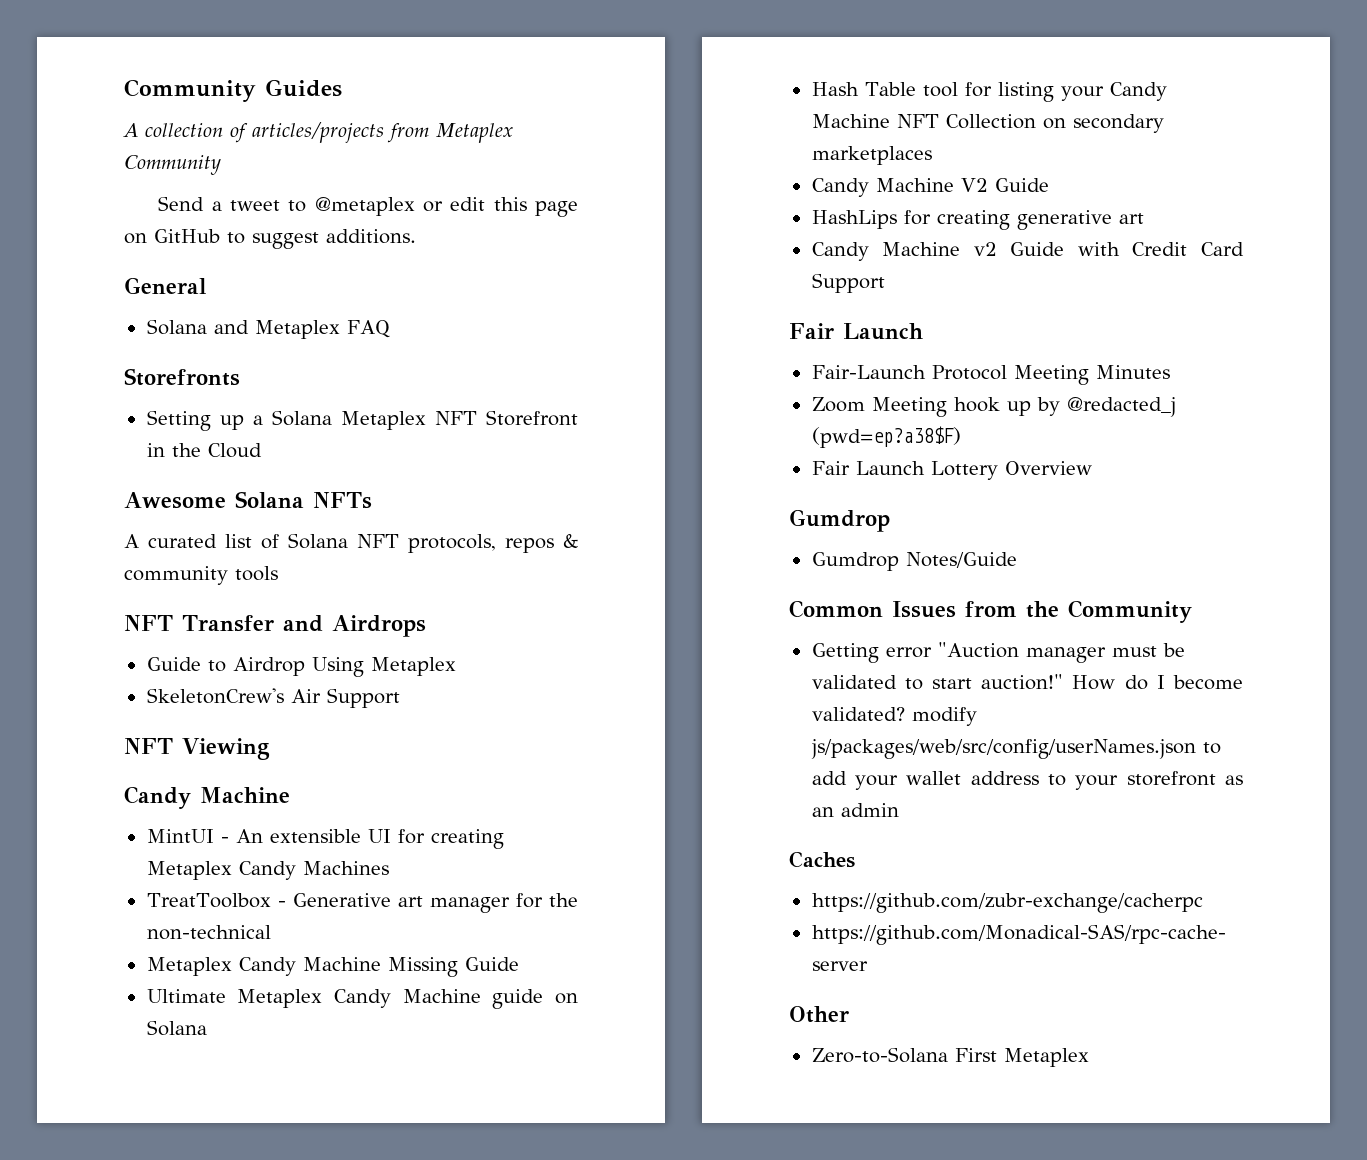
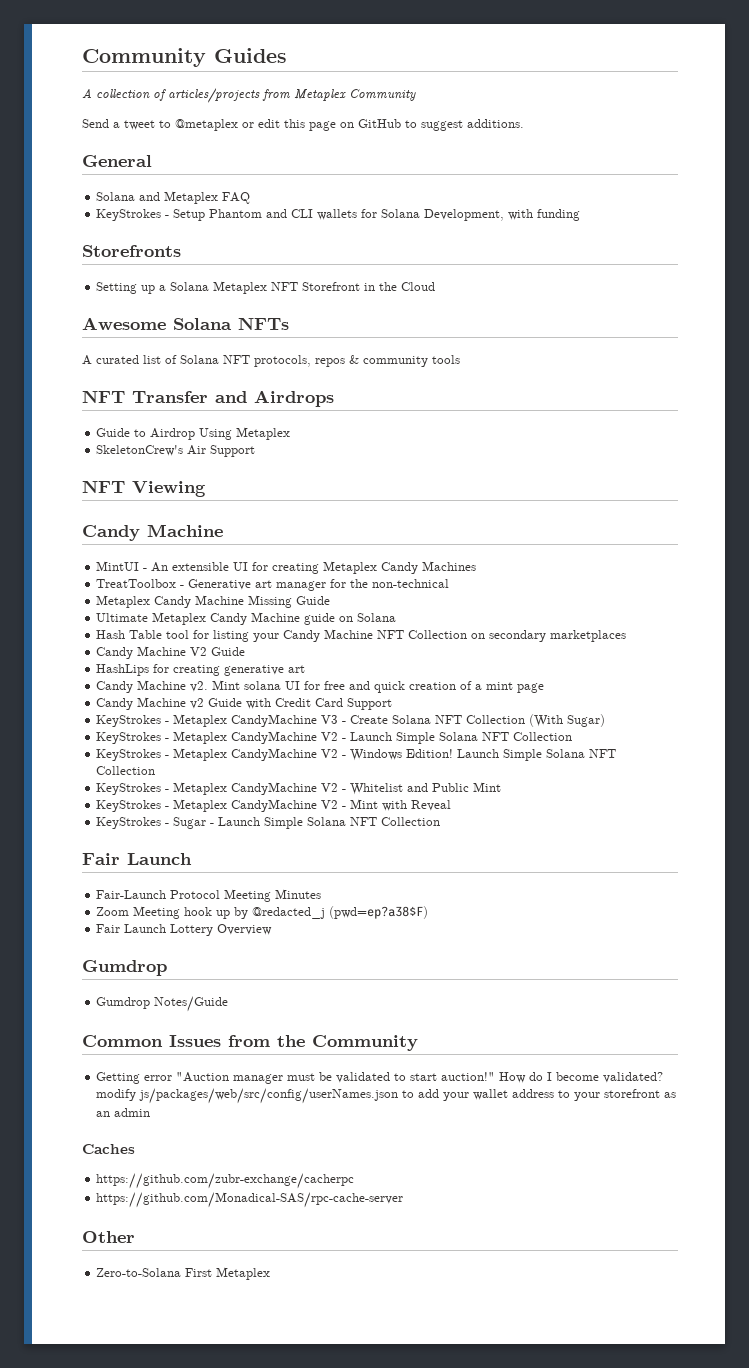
+ KeyStrokes - Setup Phantom and CLI wallets for Solana Development, with funding
+ Candy Machine v2. Mint solana UI for free and quick creation of a mint page
+ KeyStrokes - Metaplex CandyMachine V3 - Create Solana NFT Collection (With Sugar)
+ KeyStrokes - Metaplex CandyMachine V2 - Launch Simple Solana NFT Collection
+ KeyStrokes - Metaplex CandyMachine V2 - Windows Edition! Launch Simple Solana NFT Collection
+ KeyStrokes - Metaplex CandyMachine V2 - Whitelist and Public Mint
+ KeyStrokes - Metaplex CandyMachine V2 - Mint with Reveal
+ KeyStrokes - Sugar - Launch Simple Solana NFT Collection

